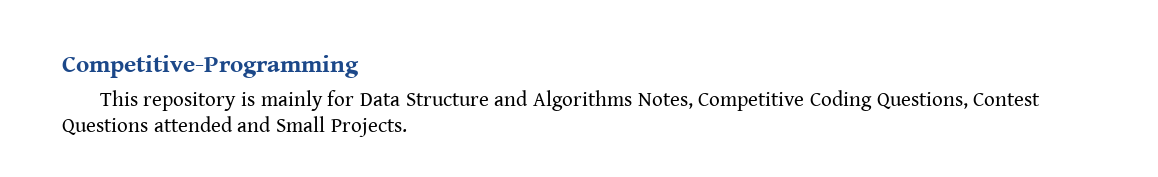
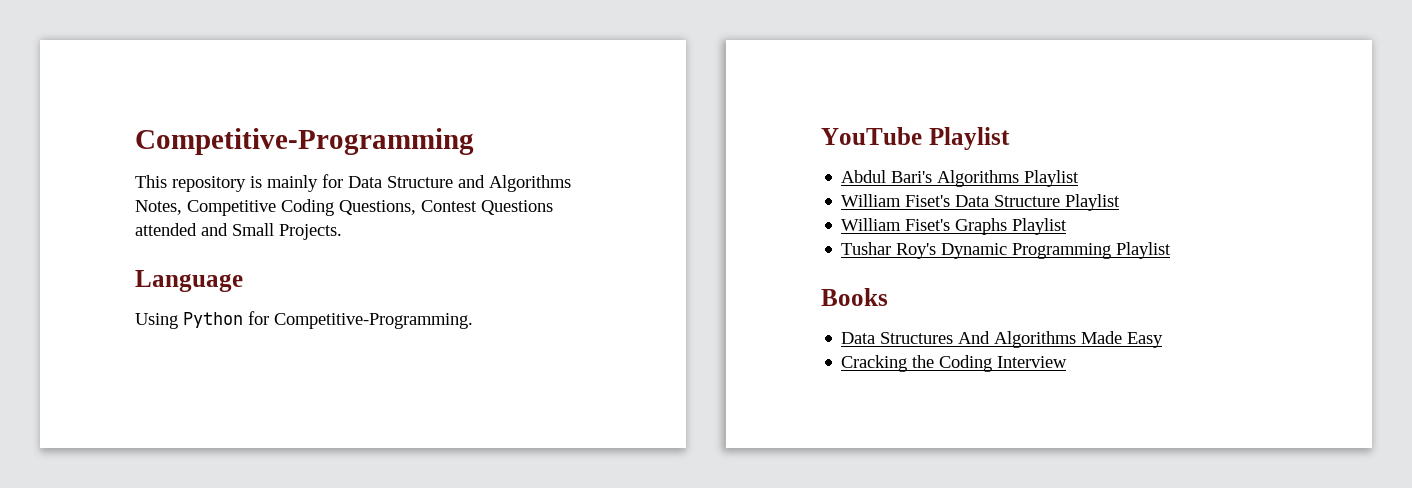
+ Language
+ Using Python for Competitive-Programming.
+ YouTube Playlist
+ Abdul Bari's Algorithms Playlist
+ William Fiset's Data Structure Playlist
+ William Fiset's Graphs Playlist
+ Tushar Roy's Dynamic Programming Playlist
+ Books
+ Data Structures And Algorithms Made Easy
+ Cracking the Coding Interview

